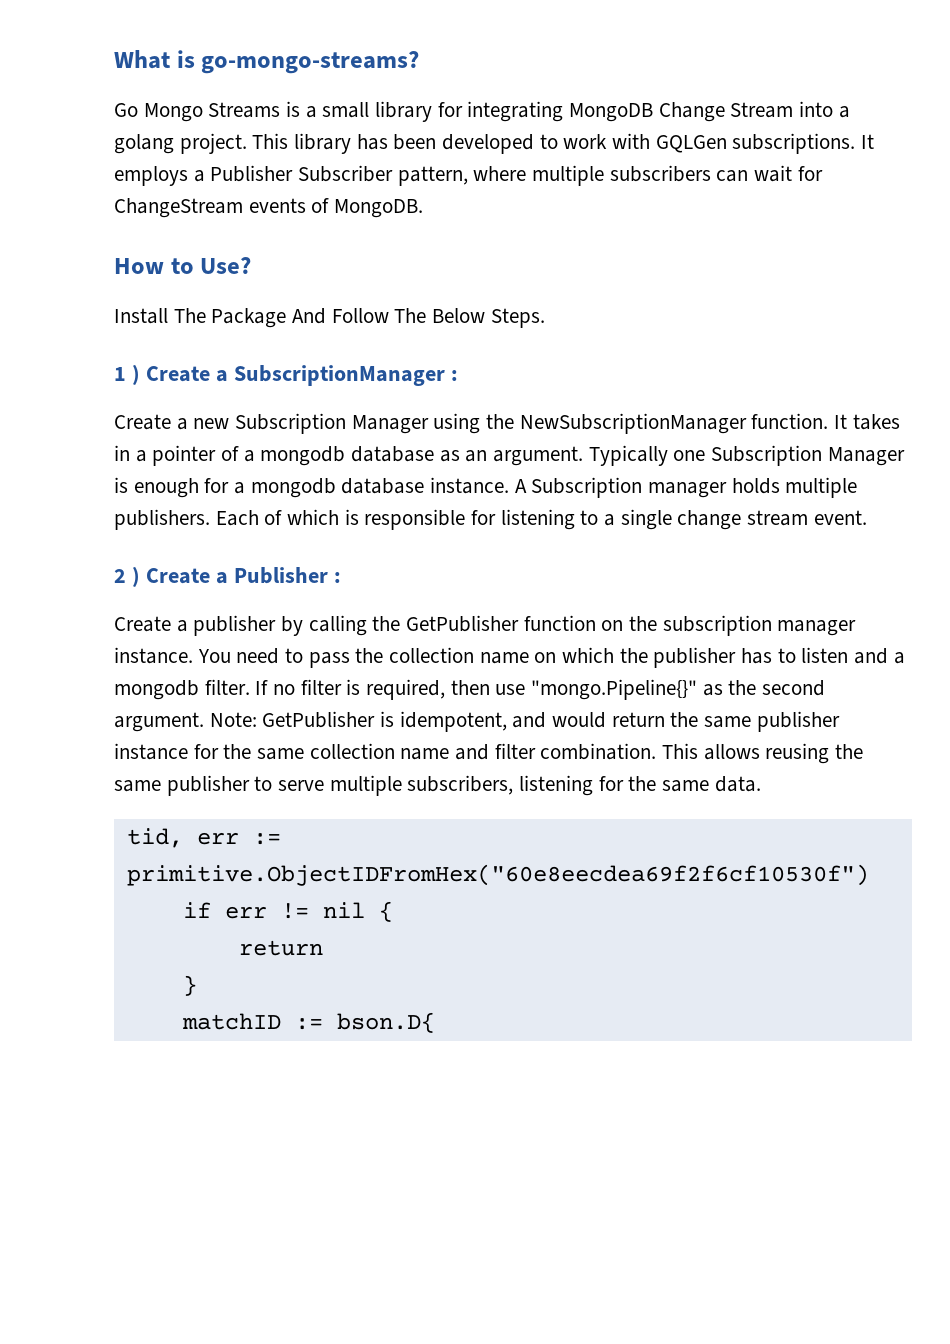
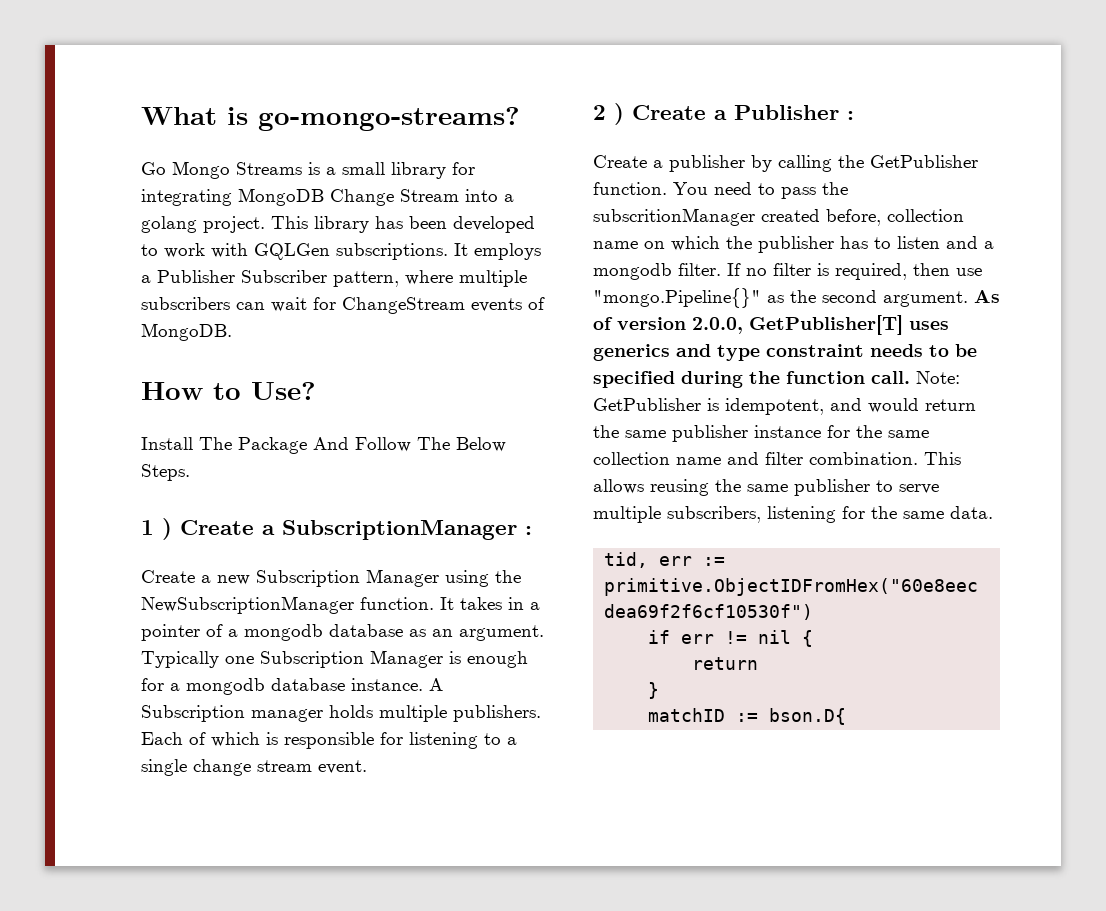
- Create a publisher by calling the GetPublisher function on the subscription manager instance.
+ Create a publisher by calling the GetPublisher function.
- You need to pass the collection name on which the publisher has to listen and a mongodb filter.
+ You need to pass the subscritionManager created before, collection name on which the publisher has to listen and a mongodb filter.
+ As of version 2.0.0, GetPublisher[T] uses generics and type constraint needs to be specified during the function call.

